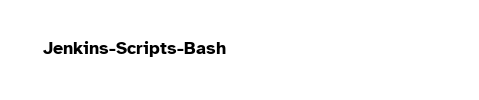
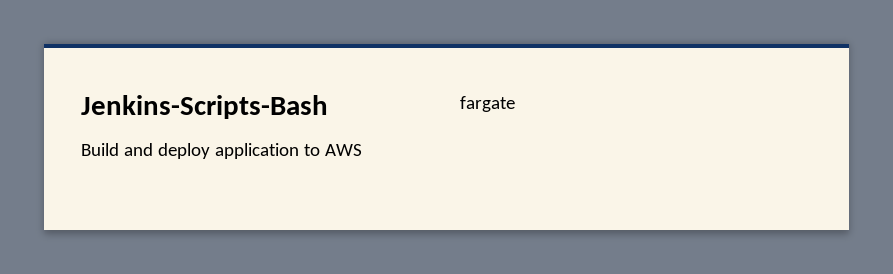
+ Build and deploy application to AWS fargate

